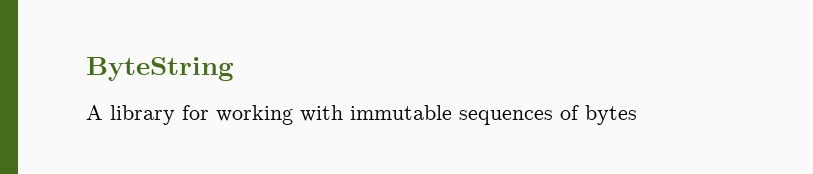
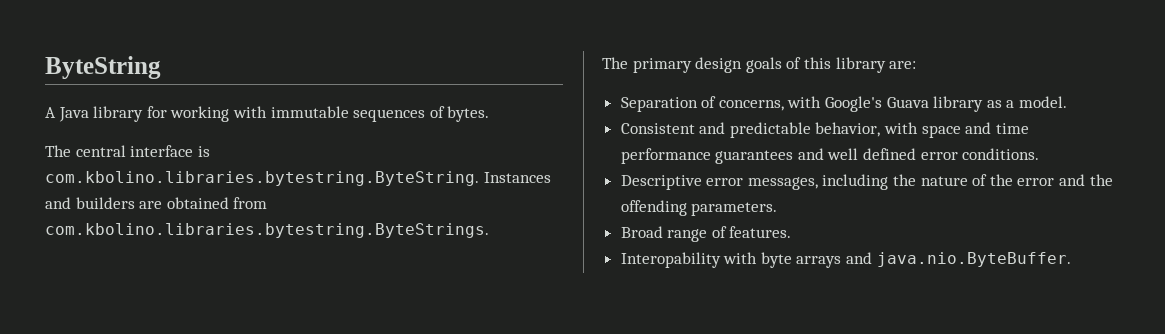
- A library for working with immutable sequences of bytes
+ A Java library for working with immutable sequences of bytes.
+ The central interface is com.kbolino.libraries.bytestring.ByteString. Instances and builders are obtained from com.kbolino.libraries.bytestring.ByteStrings.
+ The primary design goals of this library are:
+ Separation of concerns, with Google's Guava library as a model.
+ Consistent and predictable behavior, with space and time performance guarantees and well defined error conditions.
+ Descriptive error messages, including the nature of the error and the offending parameters.
+ Broad range of features.
+ Interopability with byte arrays and java.nio.ByteBuffer.

